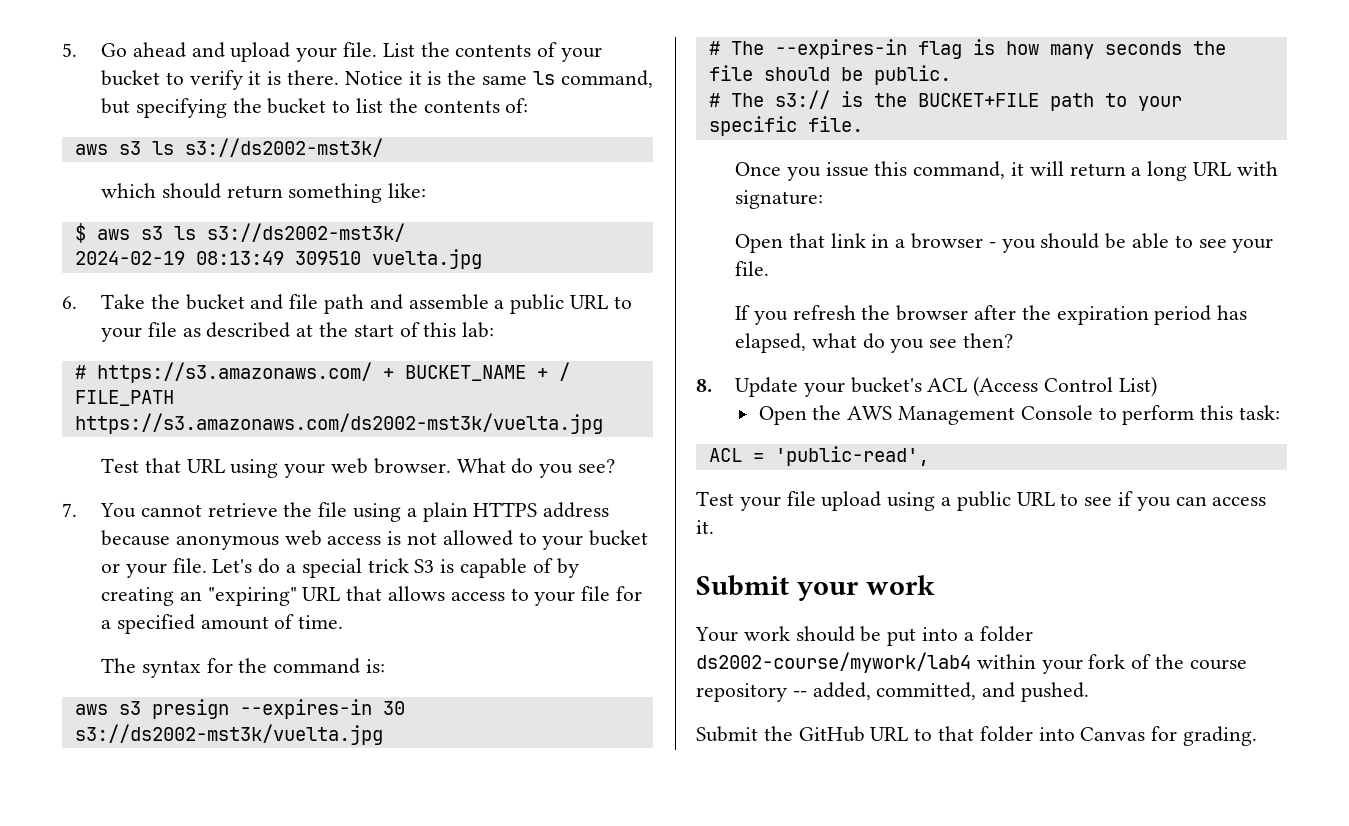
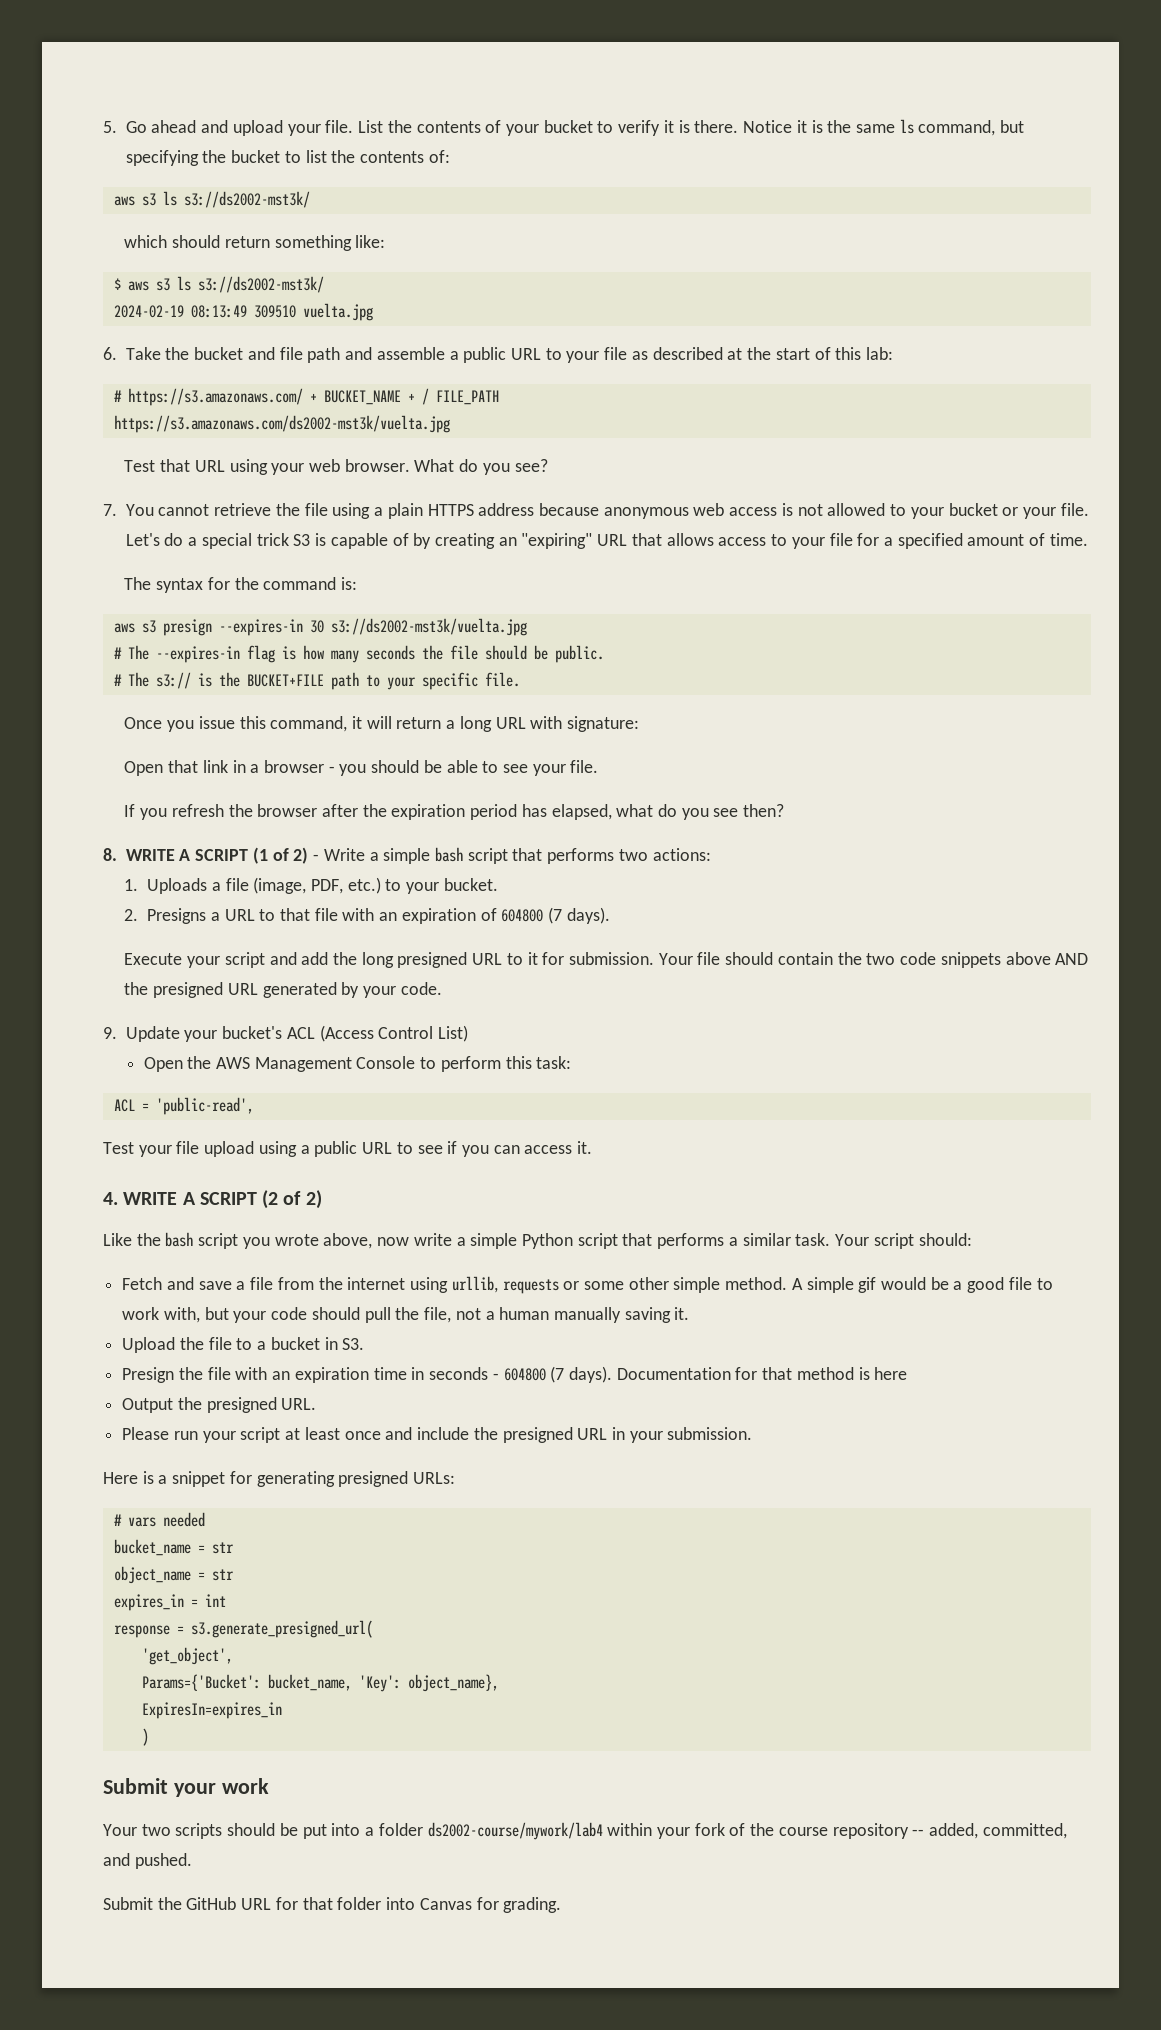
- 8. Update your bucket's ACL (Access Control List)
+ 8. WRITE A SCRIPT (1 of 2) - Write a simple bash script that performs two actions:
+ 1. Uploads a file (image, PDF, etc.) to your bucket.
+ 2. Presigns a URL to that file with an expiration of 604800 (7 days).
+ Execute your script and add the long presigned URL to it for submission. Your file should contain the two code snippets above AND the presigned URL generated by your code.
+ 9. Update your bucket's ACL (Access Control List)
+ 4. WRITE A SCRIPT (2 of 2)
+ Like the bash script you wrote above, now write a simple Python script that performs a similar task. Your script should:
+ Fetch and save a file from the internet using urllib, requests or some other simple method. A simple gif would be a good file to work with, but your code should pull the file, not a human manually saving it.
+ Upload the file to a bucket in S3.
+ Presign the file with an expiration time in seconds - 604800 (7 days). Documentation for that method is here
+ Output the presigned URL.
+ Please run your script at least once and include the presigned URL in your submission.
+ Here is a snippet for generating presigned URLs:
+ # vars needed
+ bucket_name = str
+ object_name = str
+ expires_in = int
+ response = s3.generate_presigned_url(
+ 'get_object',
+ Params={'Bucket': bucket_name, 'Key': object_name},
+ ExpiresIn=expires_in
+ )
- Your work should be put into a folder ds2002-course/mywork/lab4 within your fork of the course repository -- added, committed, and pushed.
+ Your two scripts should be put into a folder ds2002-course/mywork/lab4 within your fork of the course repository -- added, committed, and pushed.
- Submit the GitHub URL to that folder into Canvas for grading.
+ Submit the GitHub URL for that folder into Canvas for grading.

